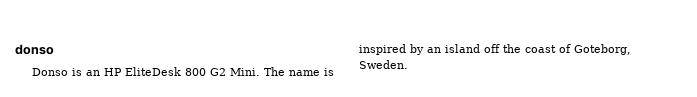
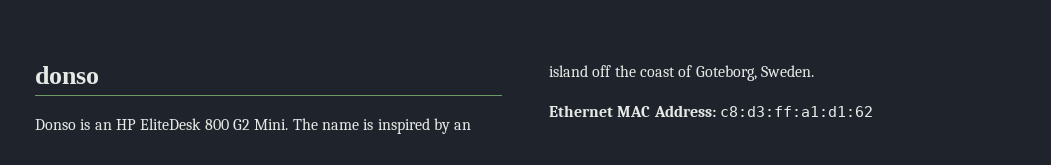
+ Ethernet MAC Address: c8:d3:ff:a1:d1:62

